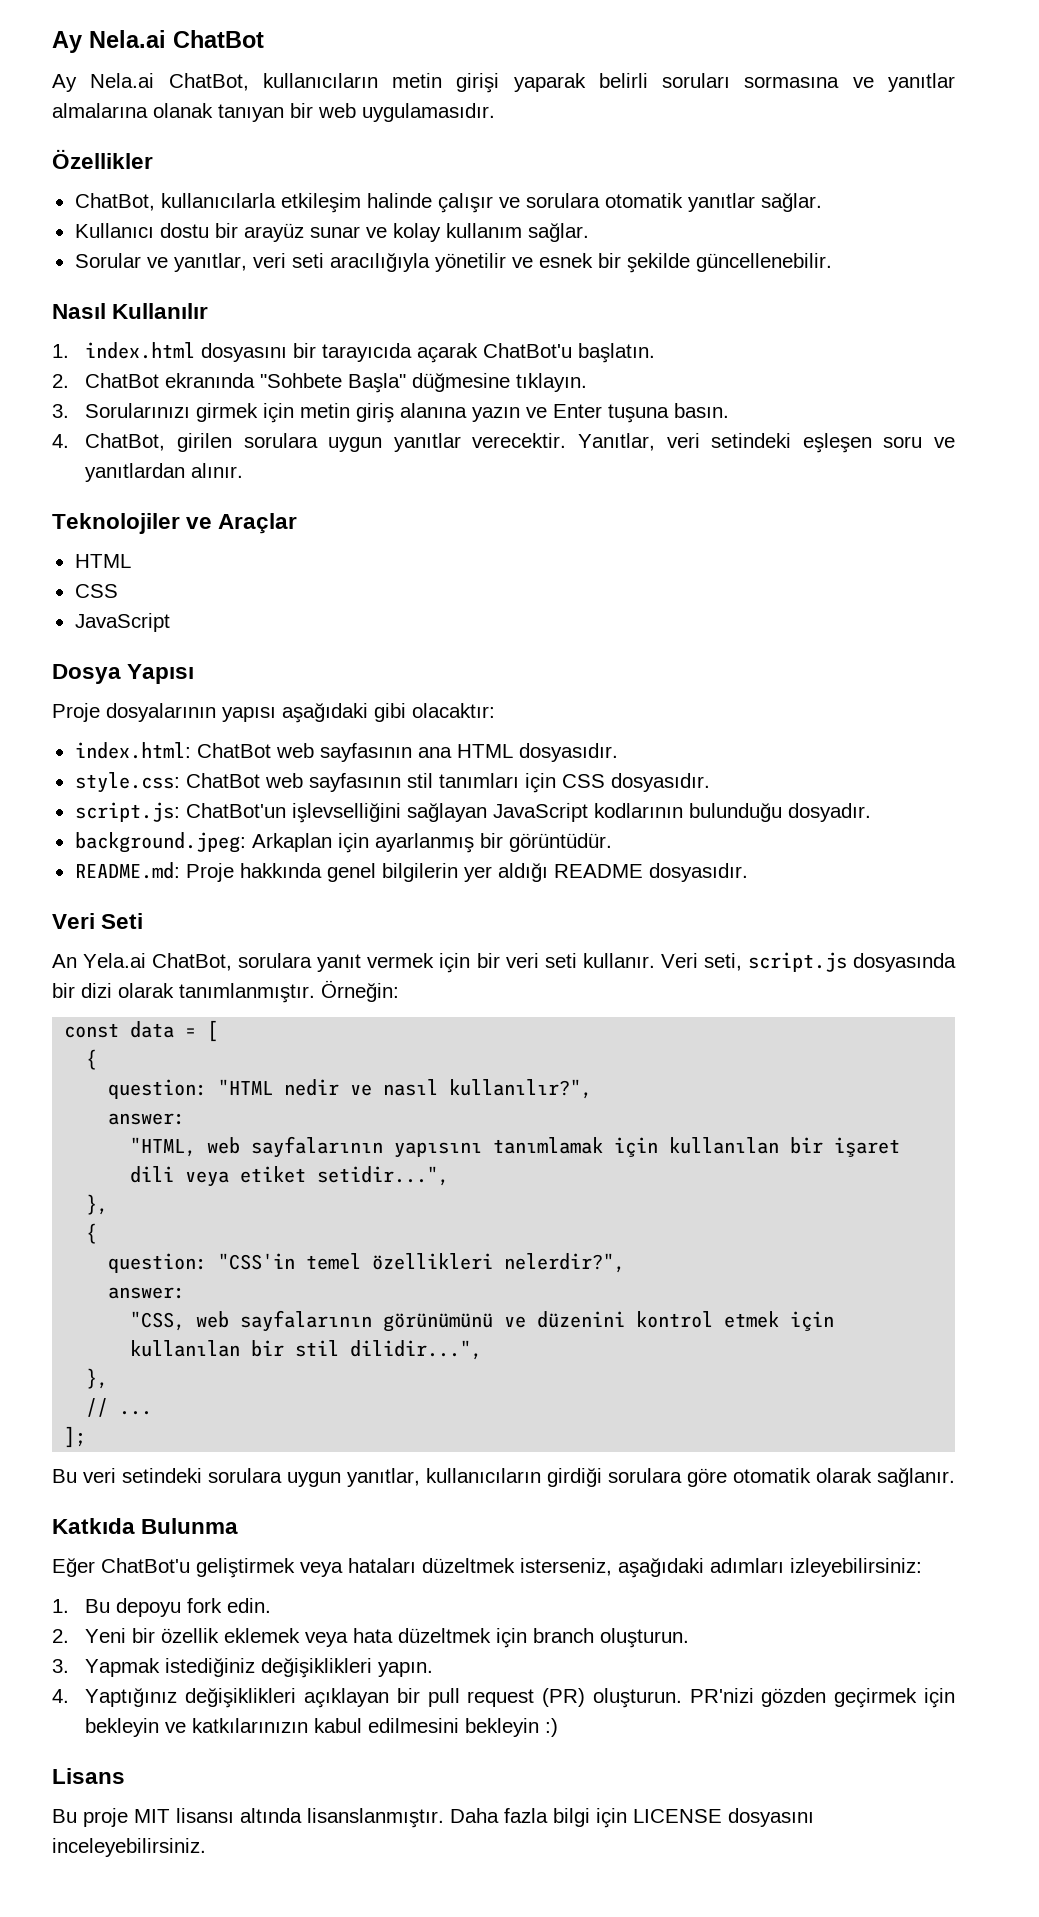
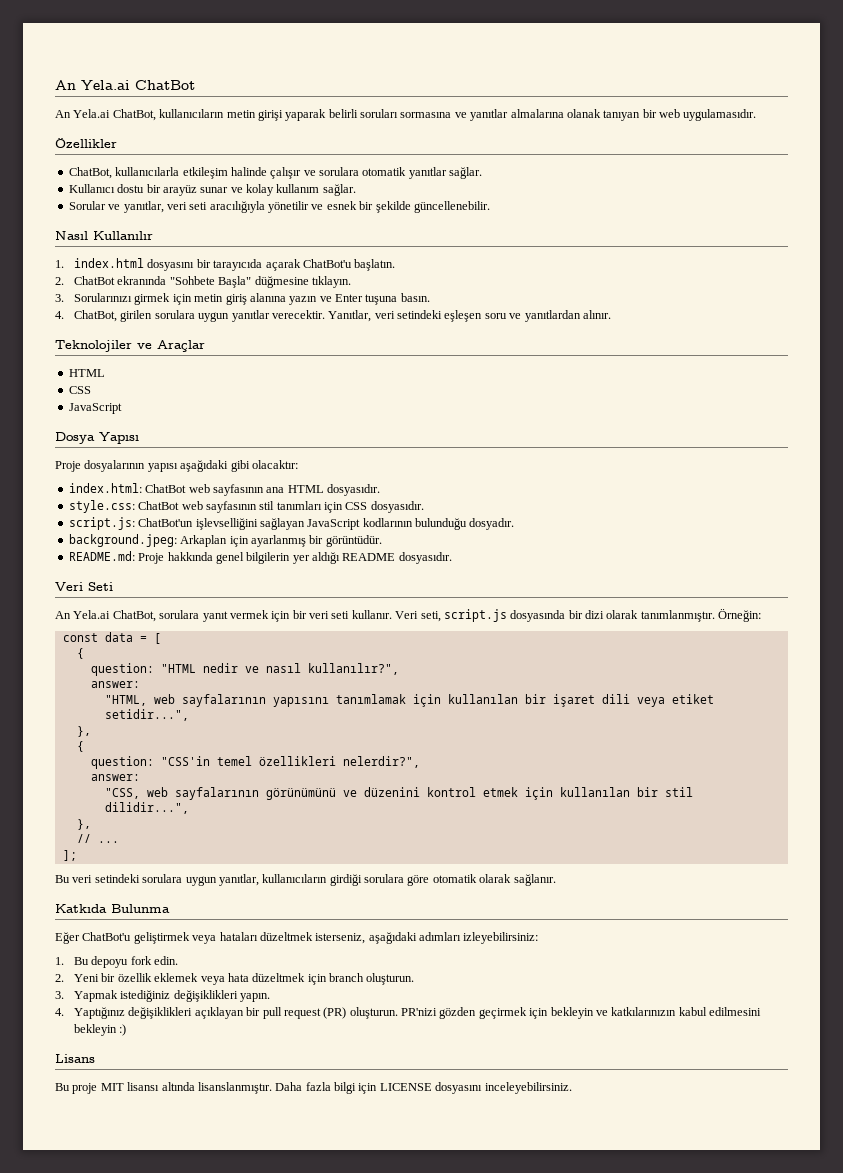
- Ay Nela.ai ChatBot
+ An Yela.ai ChatBot
- Ay Nela.ai ChatBot, kullanıcıların metin girişi yaparak belirli soruları sormasına ve yanıtlar almalarına olanak tanıyan bir web uygulamasıdır.
+ An Yela.ai ChatBot, kullanıcıların metin girişi yaparak belirli soruları sormasına ve yanıtlar almalarına olanak tanıyan bir web uygulamasıdır.

